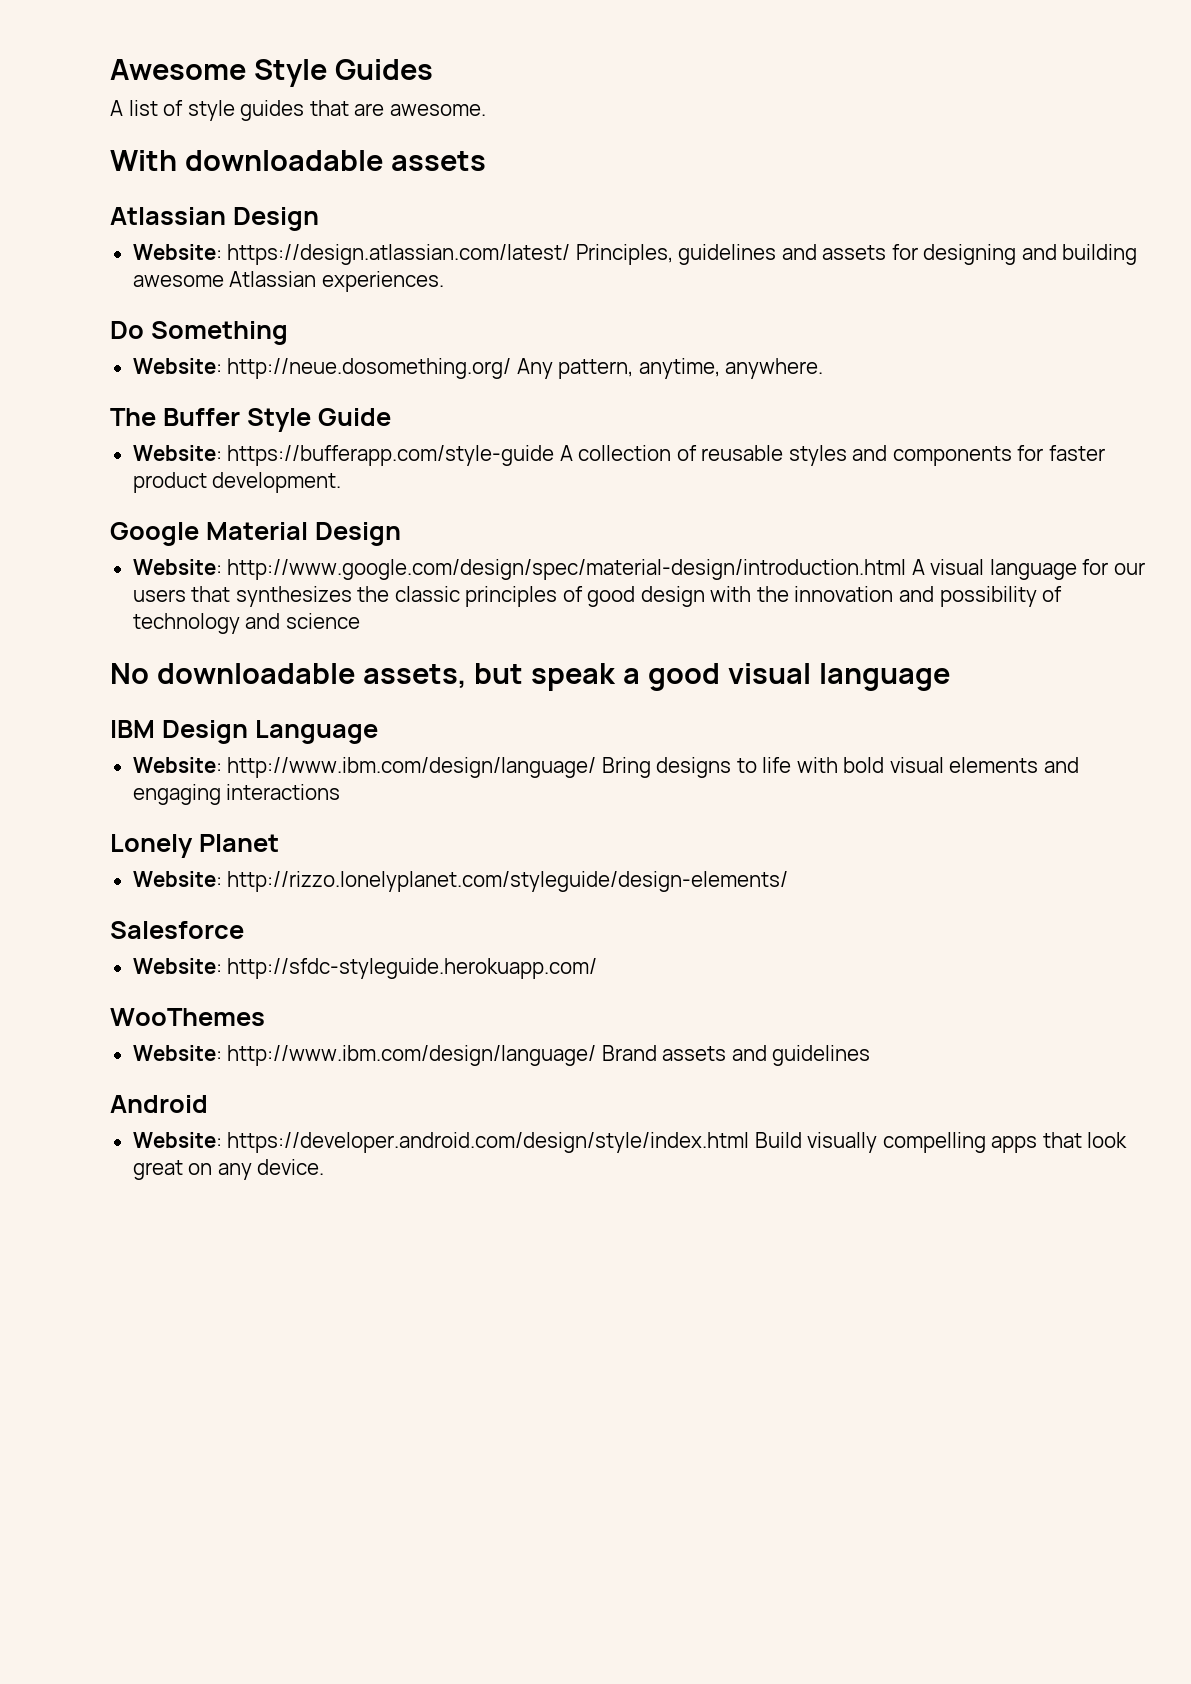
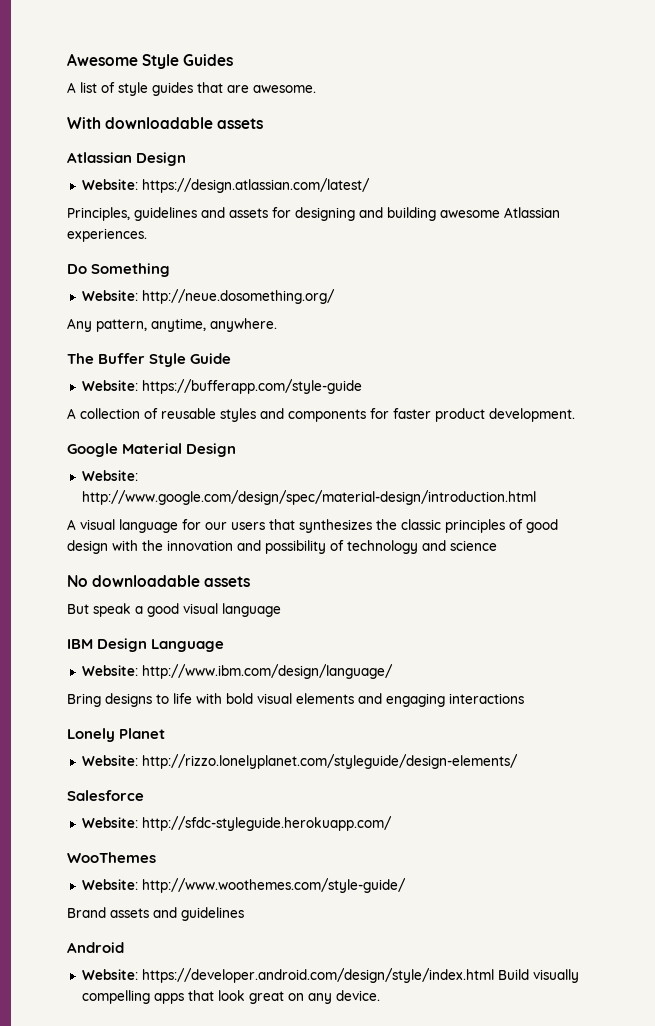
- Website: https://design.atlassian.com/latest/ Principles, guidelines and assets for designing and building awesome Atlassian experiences.
+ Website: https://design.atlassian.com/latest/
+ Principles, guidelines and assets for designing and building awesome Atlassian experiences.
- Website: http://neue.dosomething.org/ Any pattern, anytime, anywhere.
+ Website: http://neue.dosomething.org/
+ Any pattern, anytime, anywhere.
- Website: https://bufferapp.com/style-guide A collection of reusable styles and components for faster product development.
+ Website: https://bufferapp.com/style-guide
+ A collection of reusable styles and components for faster product development.
- Website: http://www.google.com/design/spec/material-design/introduction.html A visual language for our users that synthesizes the classic principles of good design with the innovation and possibility of technology and science
+ Website: http://www.google.com/design/spec/material-design/introduction.html
+ A visual language for our users that synthesizes the classic principles of good design with the innovation and possibility of technology and science
- No downloadable assets, but speak a good visual language
+ No downloadable assets
+ But speak a good visual language
- Website: http://www.ibm.com/design/language/ Bring designs to life with bold visual elements and engaging interactions
+ Website: http://www.ibm.com/design/language/
+ Bring designs to life with bold visual elements and engaging interactions
- Website: http://www.ibm.com/design/language/ Brand assets and guidelines
+ Website: http://www.woothemes.com/style-guide/
+ Brand assets and guidelines

